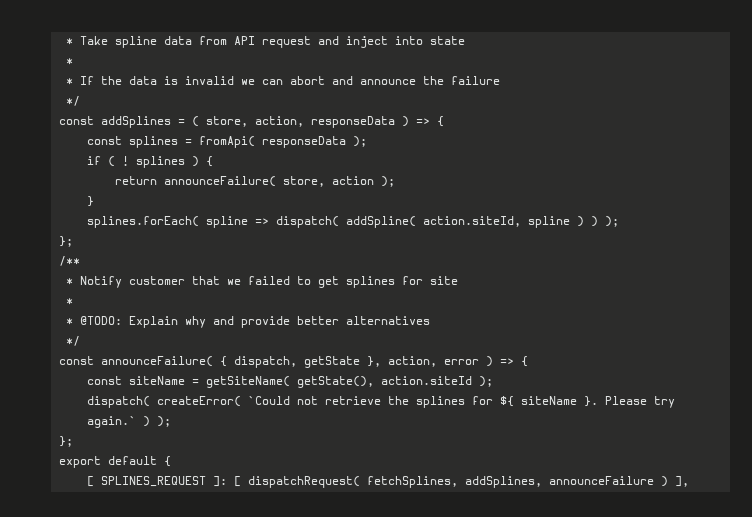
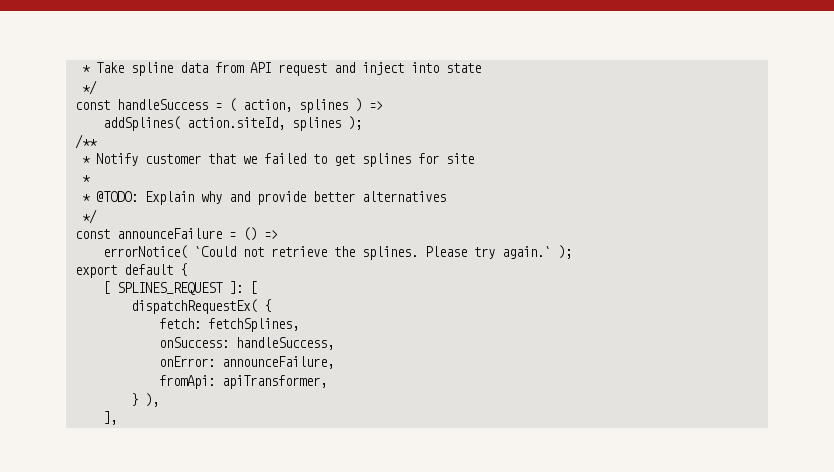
  * Take spline data from API request and inject into state
- *
- * If the data is invalid we can abort and announce the failure
  */
- const addSplines = ( store, action, responseData ) => {
- const splines = fromApi( responseData );
- if ( ! splines ) {
- return announceFailure( store, action );
- }
- splines.forEach( spline => dispatch( addSpline( action.siteId, spline ) ) );
- };
+ const handleSuccess = ( action, splines ) =>
+ addSplines( action.siteId, splines );
- const announceFailure( { dispatch, getState }, action, error ) => {
- const siteName = getSiteName( getState(), action.siteId );
- dispatch( createError( `Could not retrieve the splines for ${ siteName }.
+ const announceFailure = () =>
+ errorNotice( `Could not retrieve the splines.
- Please try again.` ) );
- };
+ Please try again.` );
- [ SPLINES_REQUEST ]: [ dispatchRequest( fetchSplines, addSplines, announceFailure ) ],
+ [ SPLINES_REQUEST ]: [
+ dispatchRequestEx( {
+ fetch: fetchSplines,
+ onSuccess: handleSuccess,
+ onError: announceFailure,
+ fromApi: apiTransformer,
+ } ),
+ ],

